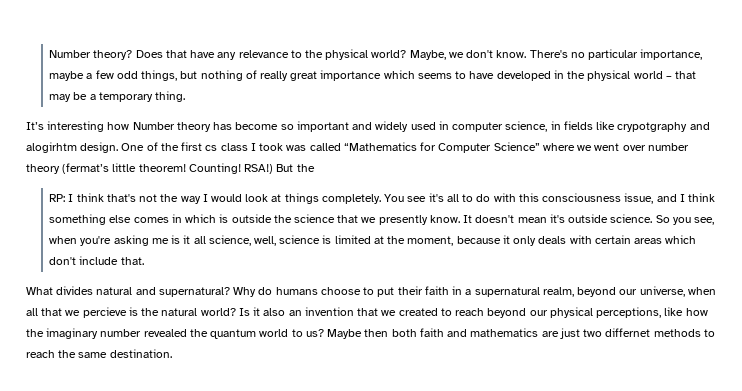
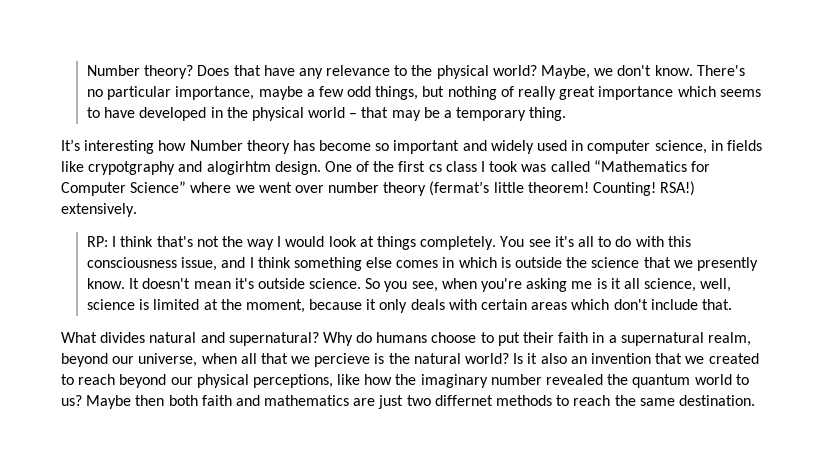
- RSA!) But the
+ RSA!) extensively.

